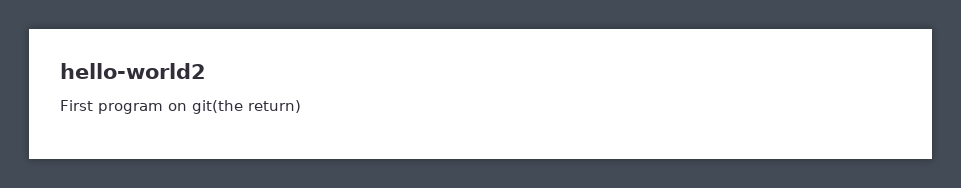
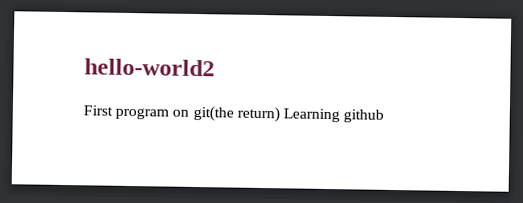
- First program on git(the return)
+ First program on git(the return) Learning github

